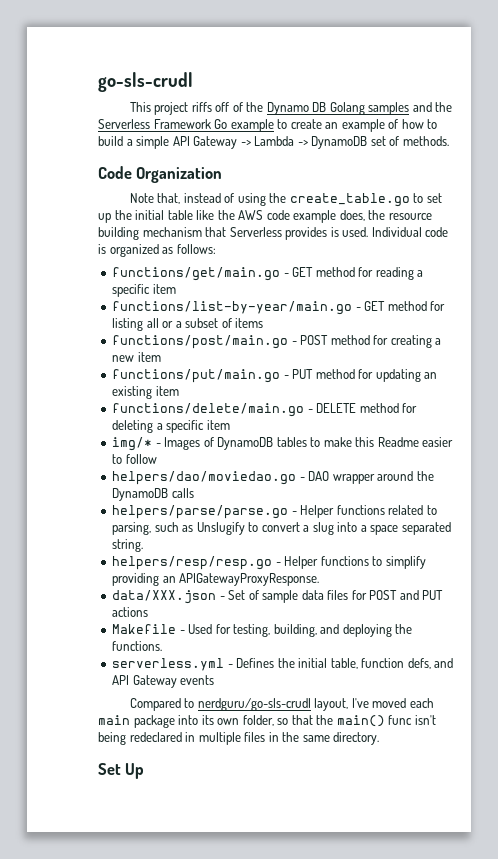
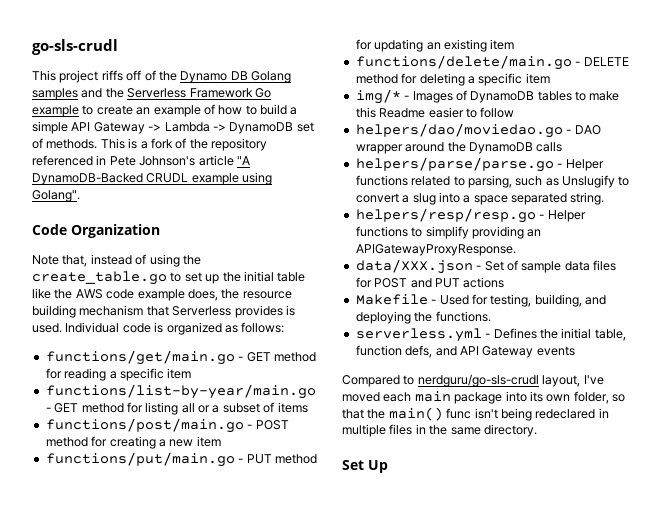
+ This is a fork of the repository referenced in Pete Johnson's article "A DynamoDB-Backed CRUDL example using Golang".

